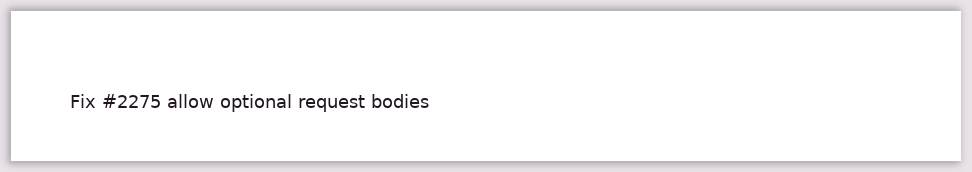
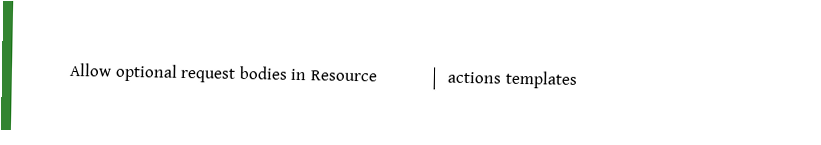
- Fix #2275 allow optional request bodies
+ Allow optional request bodies in Resource actions templates

